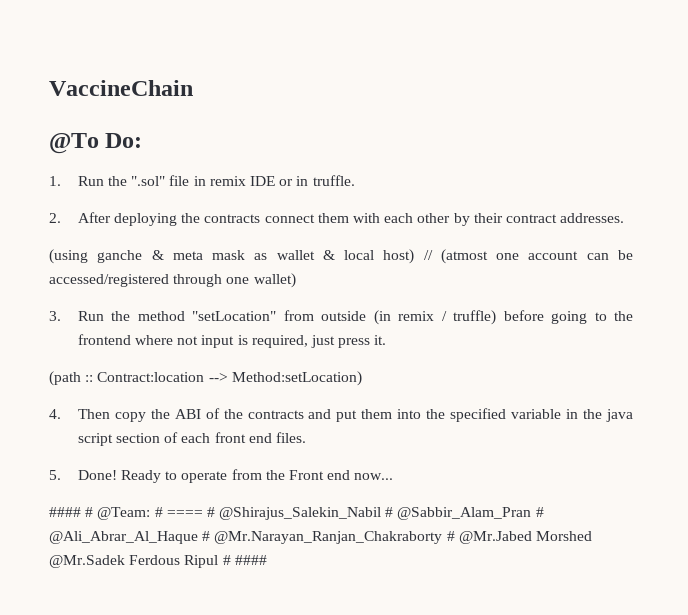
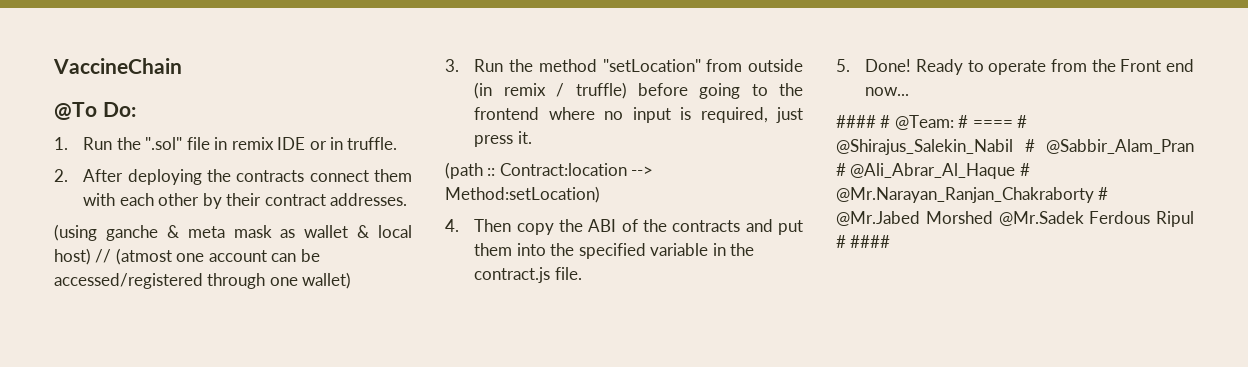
- 3. Run the method "setLocation" from outside (in remix / truffle) before going to the frontend where not input is required, just press it.
+ 3. Run the method "setLocation" from outside (in remix / truffle) before going to the frontend where no input is required, just press it.
- 4. Then copy the ABI of the contracts and put them into the specified variable in the java script section of each front end files.
+ 4. Then copy the ABI of the contracts and put them into the specified variable in the contract.js file.

